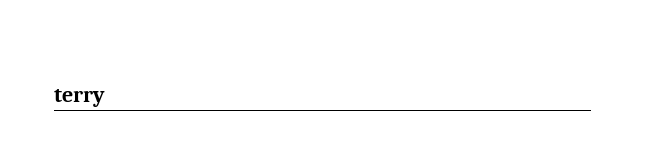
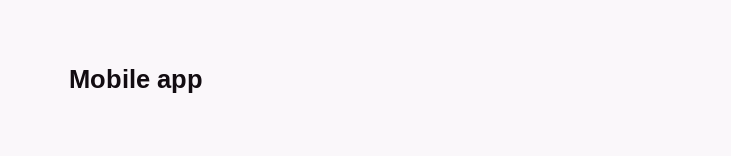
- terry
+ Mobile app

